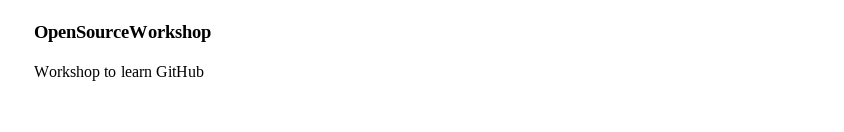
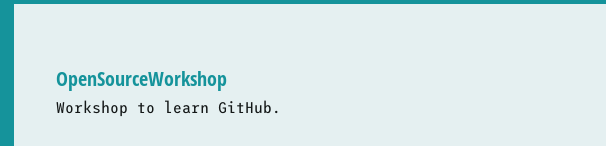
- Workshop to learn GitHub
+ Workshop to learn GitHub.

